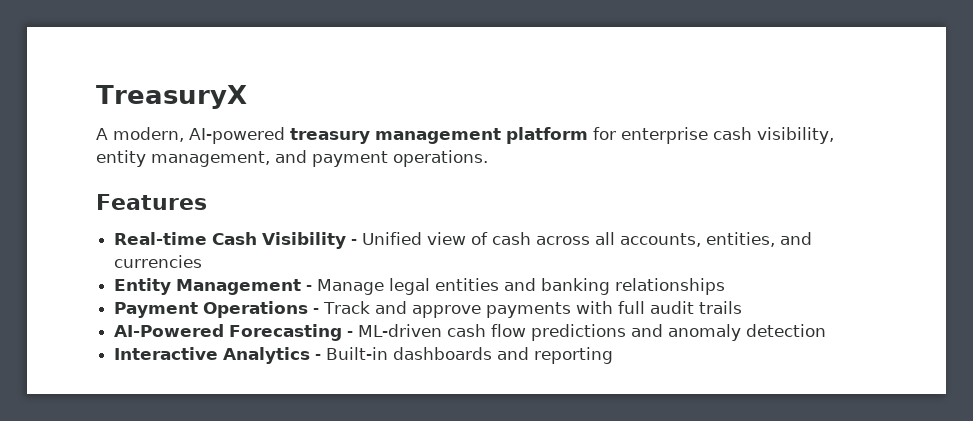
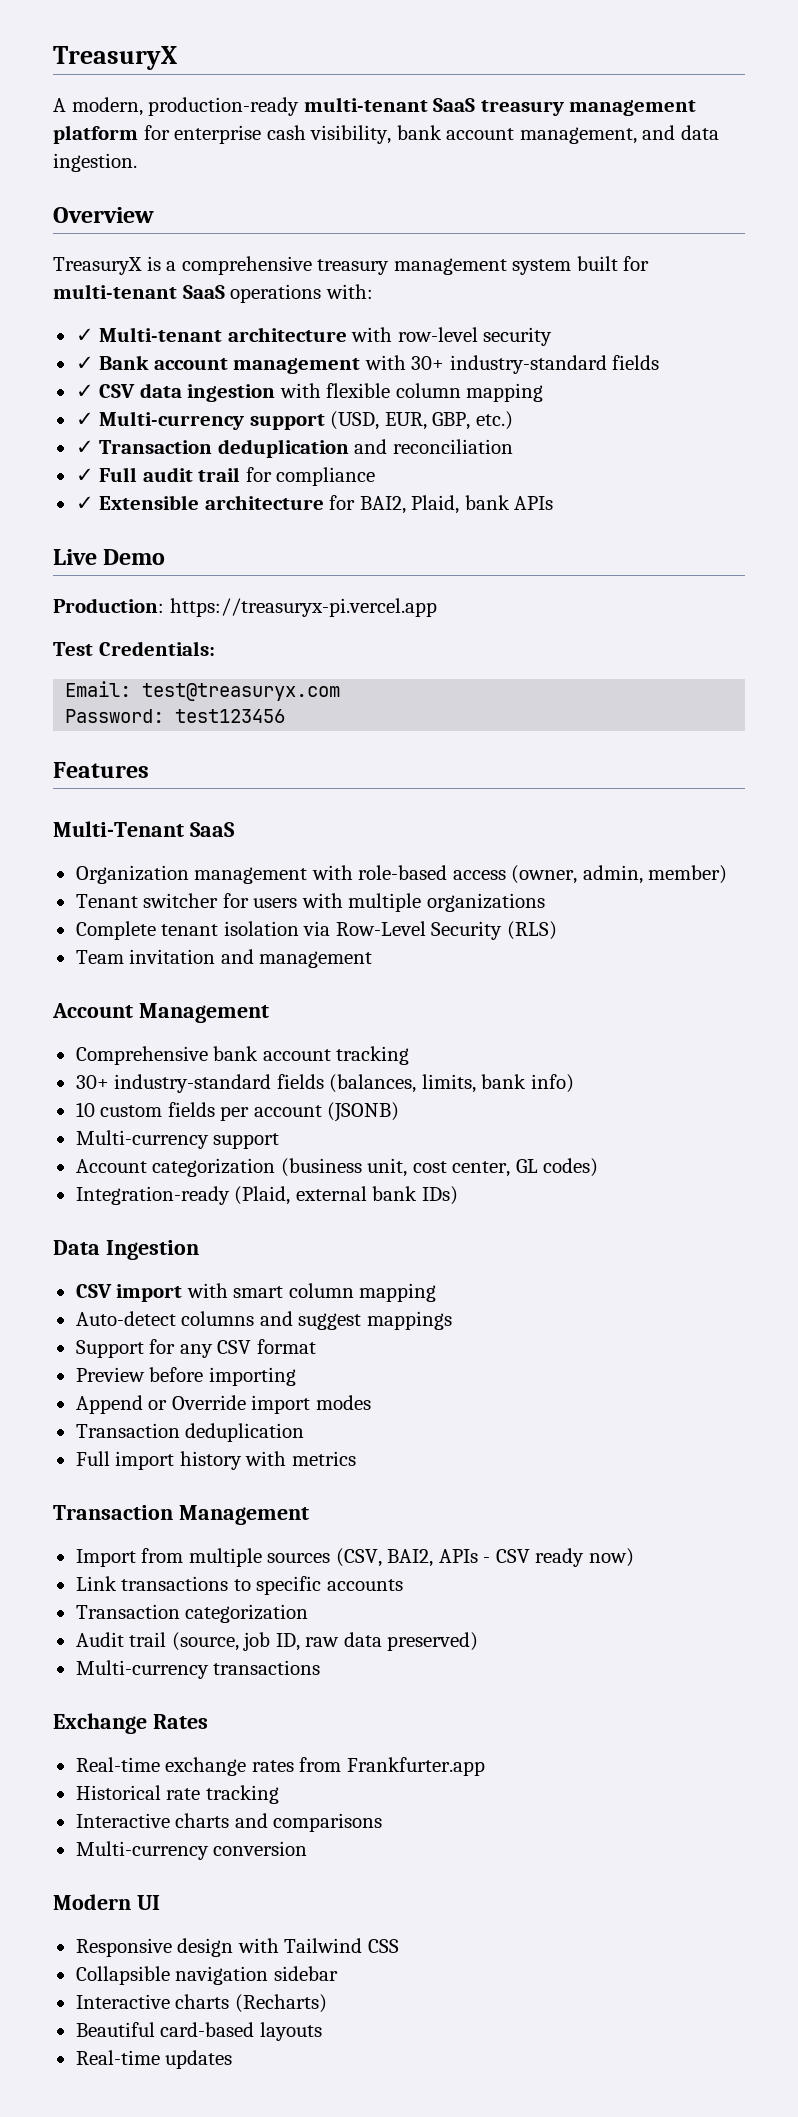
- A modern, AI-powered treasury management platform for enterprise cash visibility, entity management, and payment operations.
+ A modern, production-ready multi-tenant SaaS treasury management platform for enterprise cash visibility, bank account management, and data ingestion.
+ Overview
+ TreasuryX is a comprehensive treasury management system built for multi-tenant SaaS operations with:
+ ✓ Multi-tenant architecture with row-level security
+ ✓ Bank account management with 30+ industry-standard fields
+ ✓ CSV data ingestion with flexible column mapping
+ ✓ Multi-currency support (USD, EUR, GBP, etc.)
+ ✓ Transaction deduplication and reconciliation
+ ✓ Full audit trail for compliance
+ ✓ Extensible architecture for BAI2, Plaid, bank APIs
+ Live Demo
+ Production: https://treasuryx-pi.vercel.app
+ Test Credentials:
+ Email: test@treasuryx.com
+ Password: test123456
  Features
- Real-time Cash Visibility - Unified view of cash across all accounts, entities, and currencies
- Entity Management - Manage legal entities and banking relationships
- Payment Operations - Track and approve payments with full audit trails
- AI-Powered Forecasting - ML-driven cash flow predictions and anomaly detection
- Interactive Analytics - Built-in dashboards and reporting
+ Multi-Tenant SaaS
+ Organization management with role-based access (owner, admin, member)
+ Tenant switcher for users with multiple organizations
+ Complete tenant isolation via Row-Level Security (RLS)
+ Team invitation and management
+ Account Management
+ Comprehensive bank account tracking
+ 30+ industry-standard fields (balances, limits, bank info)
+ 10 custom fields per account (JSONB)
+ Multi-currency support
+ Account categorization (business unit, cost center, GL codes)
+ Integration-ready (Plaid, external bank IDs)
+ Data Ingestion
+ CSV import with smart column mapping
+ Auto-detect columns and suggest mappings
+ Support for any CSV format
+ Preview before importing
+ Append or Override import modes
+ Transaction deduplication
+ Full import history with metrics
+ Transaction Management
+ Import from multiple sources (CSV, BAI2, APIs - CSV ready now)
+ Link transactions to specific accounts
+ Transaction categorization
+ Audit trail (source, job ID, raw data preserved)
+ Multi-currency transactions
+ Exchange Rates
+ Real-time exchange rates from Frankfurter.app
+ Historical rate tracking
+ Interactive charts and comparisons
+ Multi-currency conversion
+ Modern UI
+ Responsive design with Tailwind CSS
+ Collapsible navigation sidebar
+ Interactive charts (Recharts)
+ Beautiful card-based layouts
+ Real-time updates

